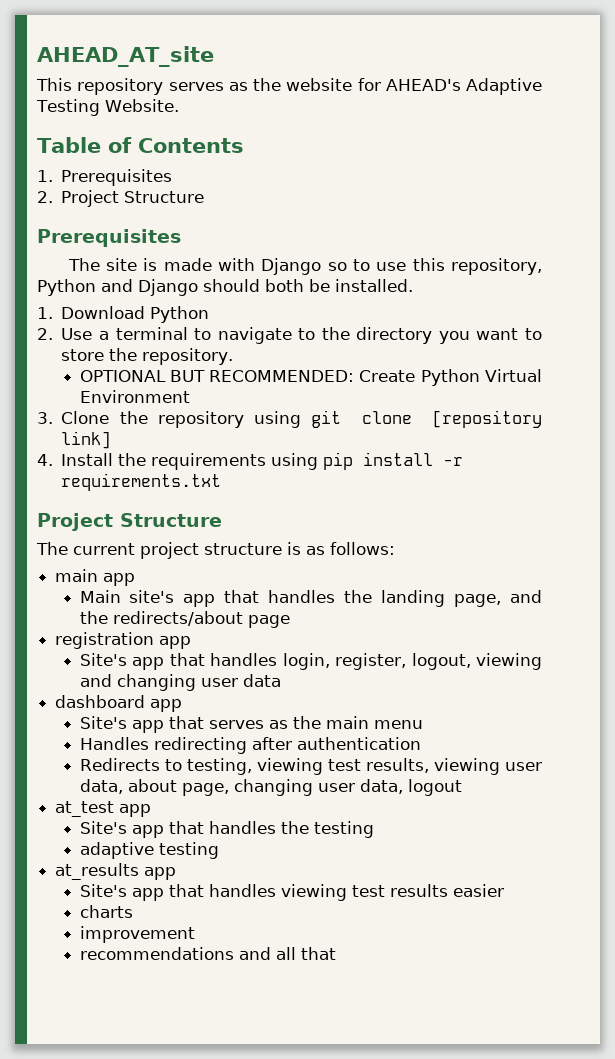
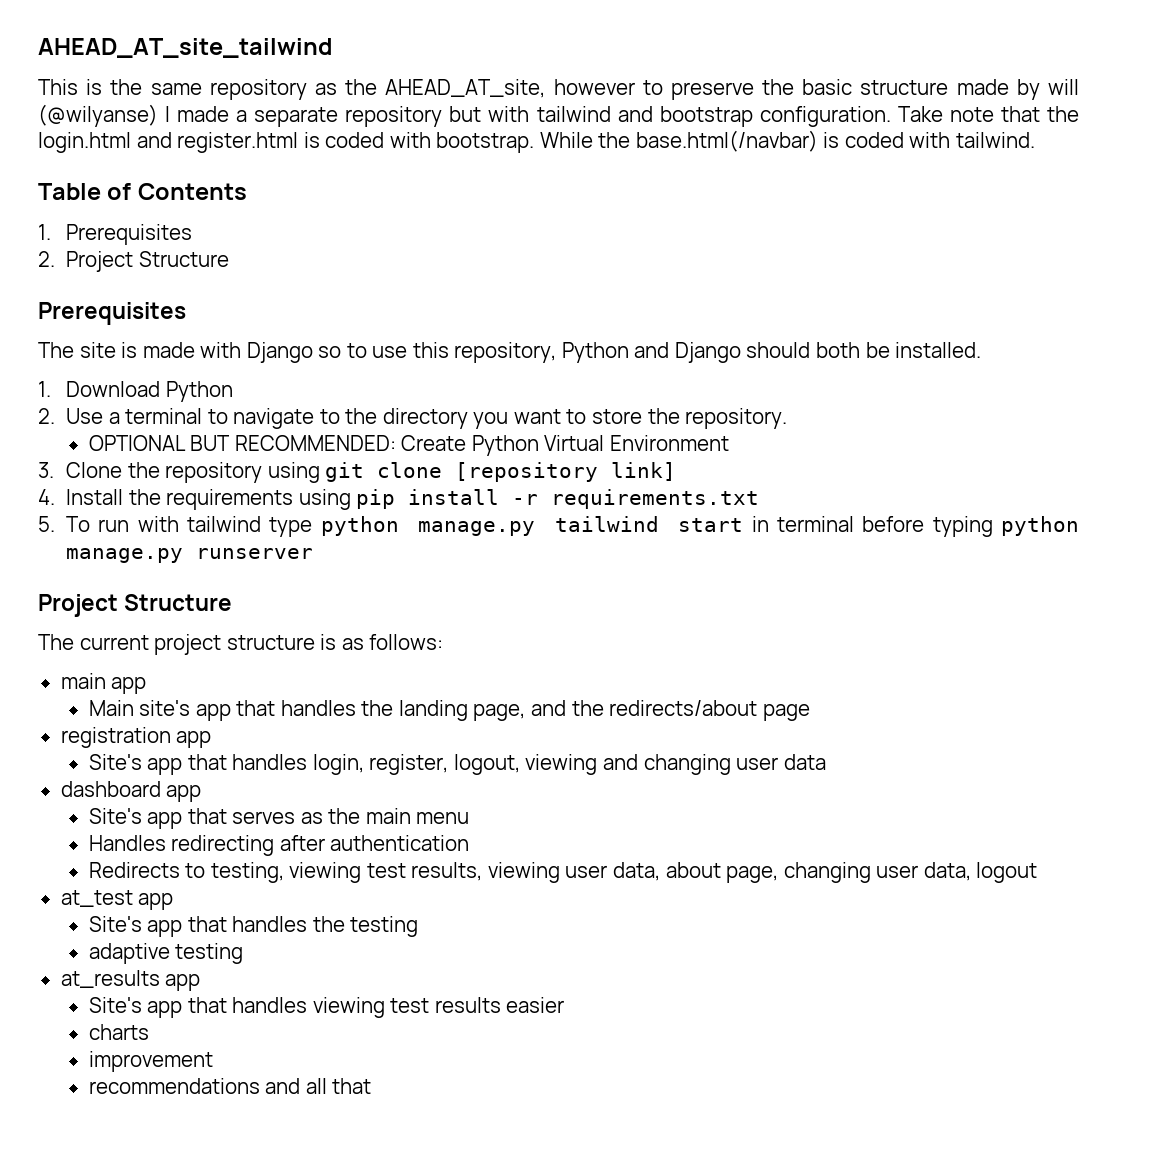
- AHEAD_AT_site
+ AHEAD_AT_site_tailwind
- This repository serves as the website for AHEAD's Adaptive Testing Website.
+ This is the same repository as the AHEAD_AT_site, however to preserve the basic structure made by will (@wilyanse) I made a separate repository but with tailwind and bootstrap configuration. Take note that the login.html and register.html is coded with bootstrap. While the base.html(/navbar) is coded with tailwind.
+ 5. To run with tailwind type python manage.py tailwind start in terminal before typing python manage.py runserver

